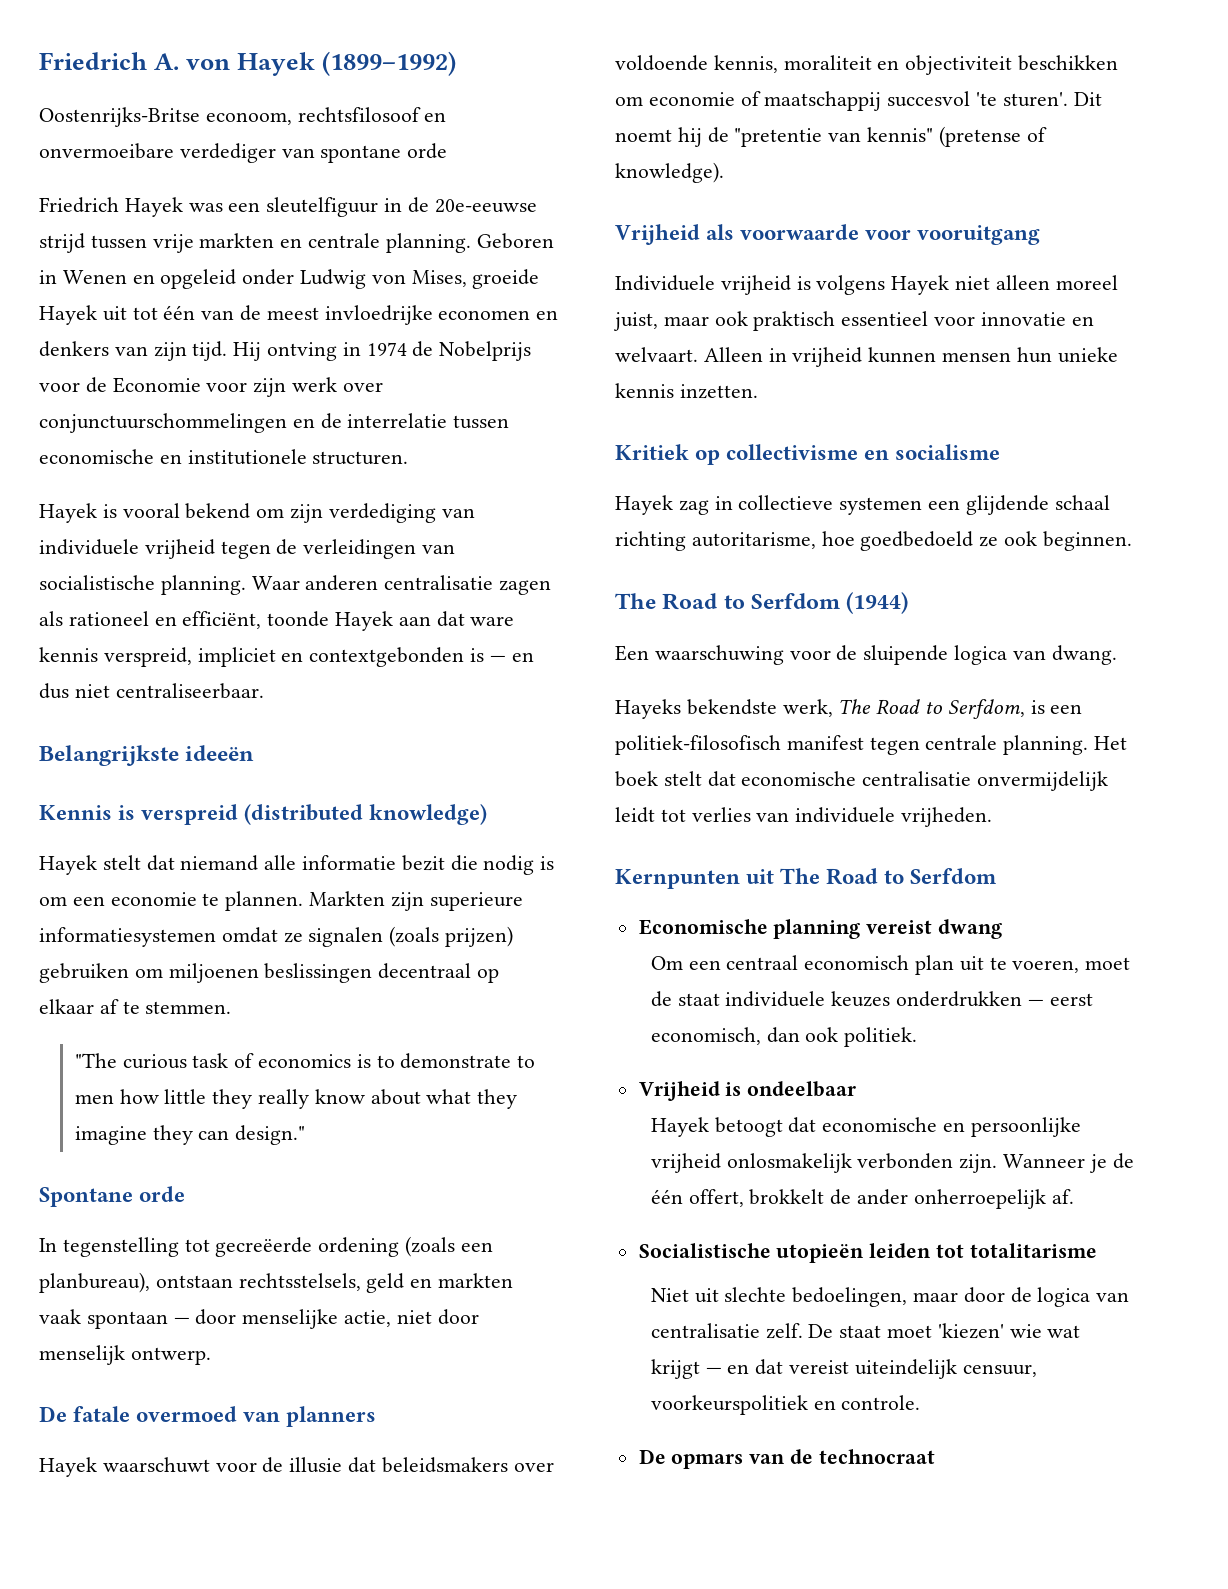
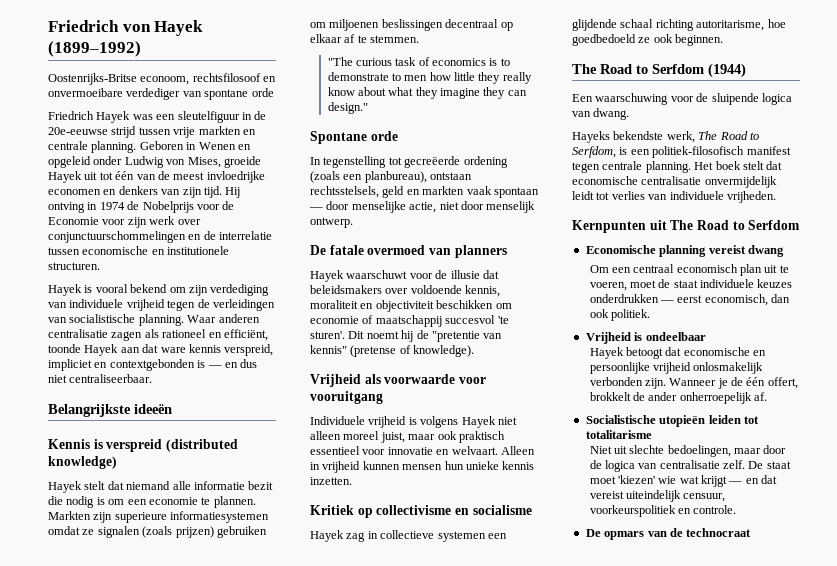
- Friedrich A. von Hayek (1899–1992)
+ Friedrich von Hayek (1899–1992)

